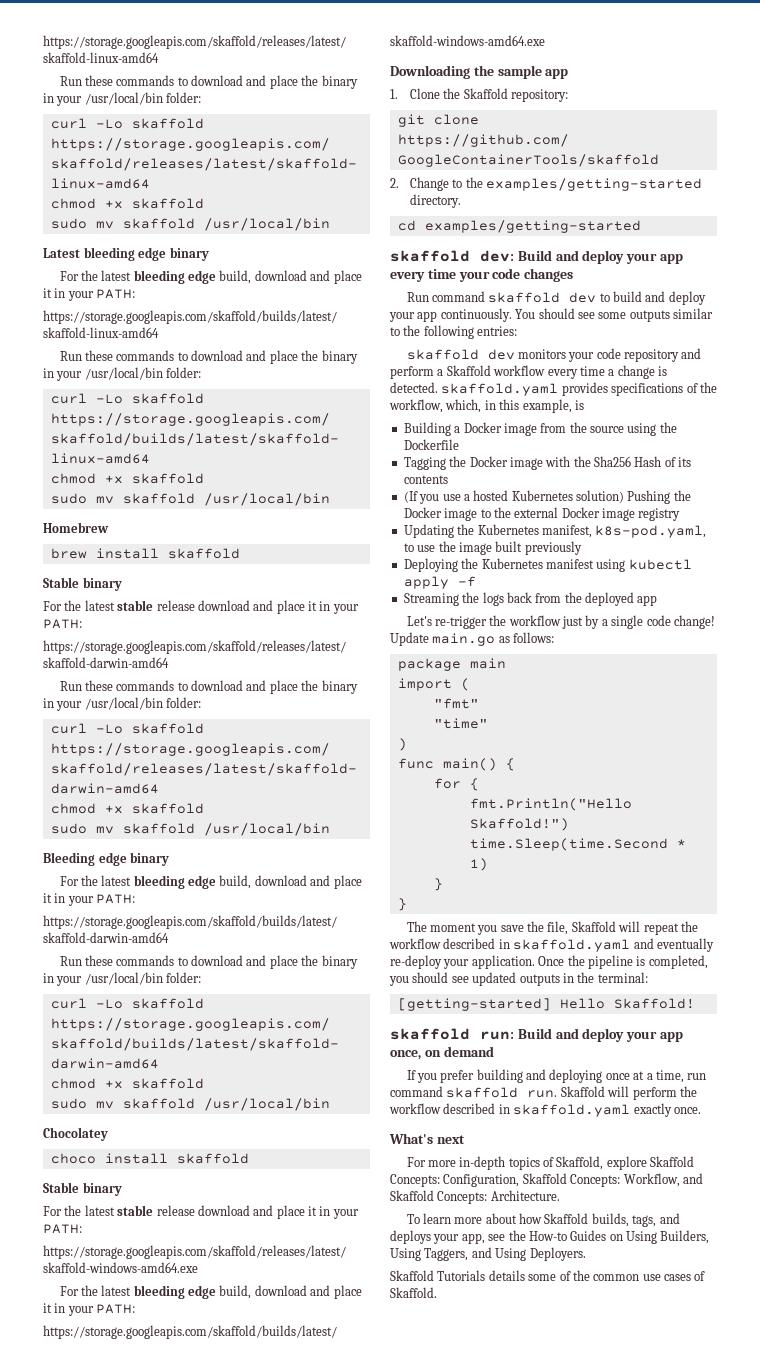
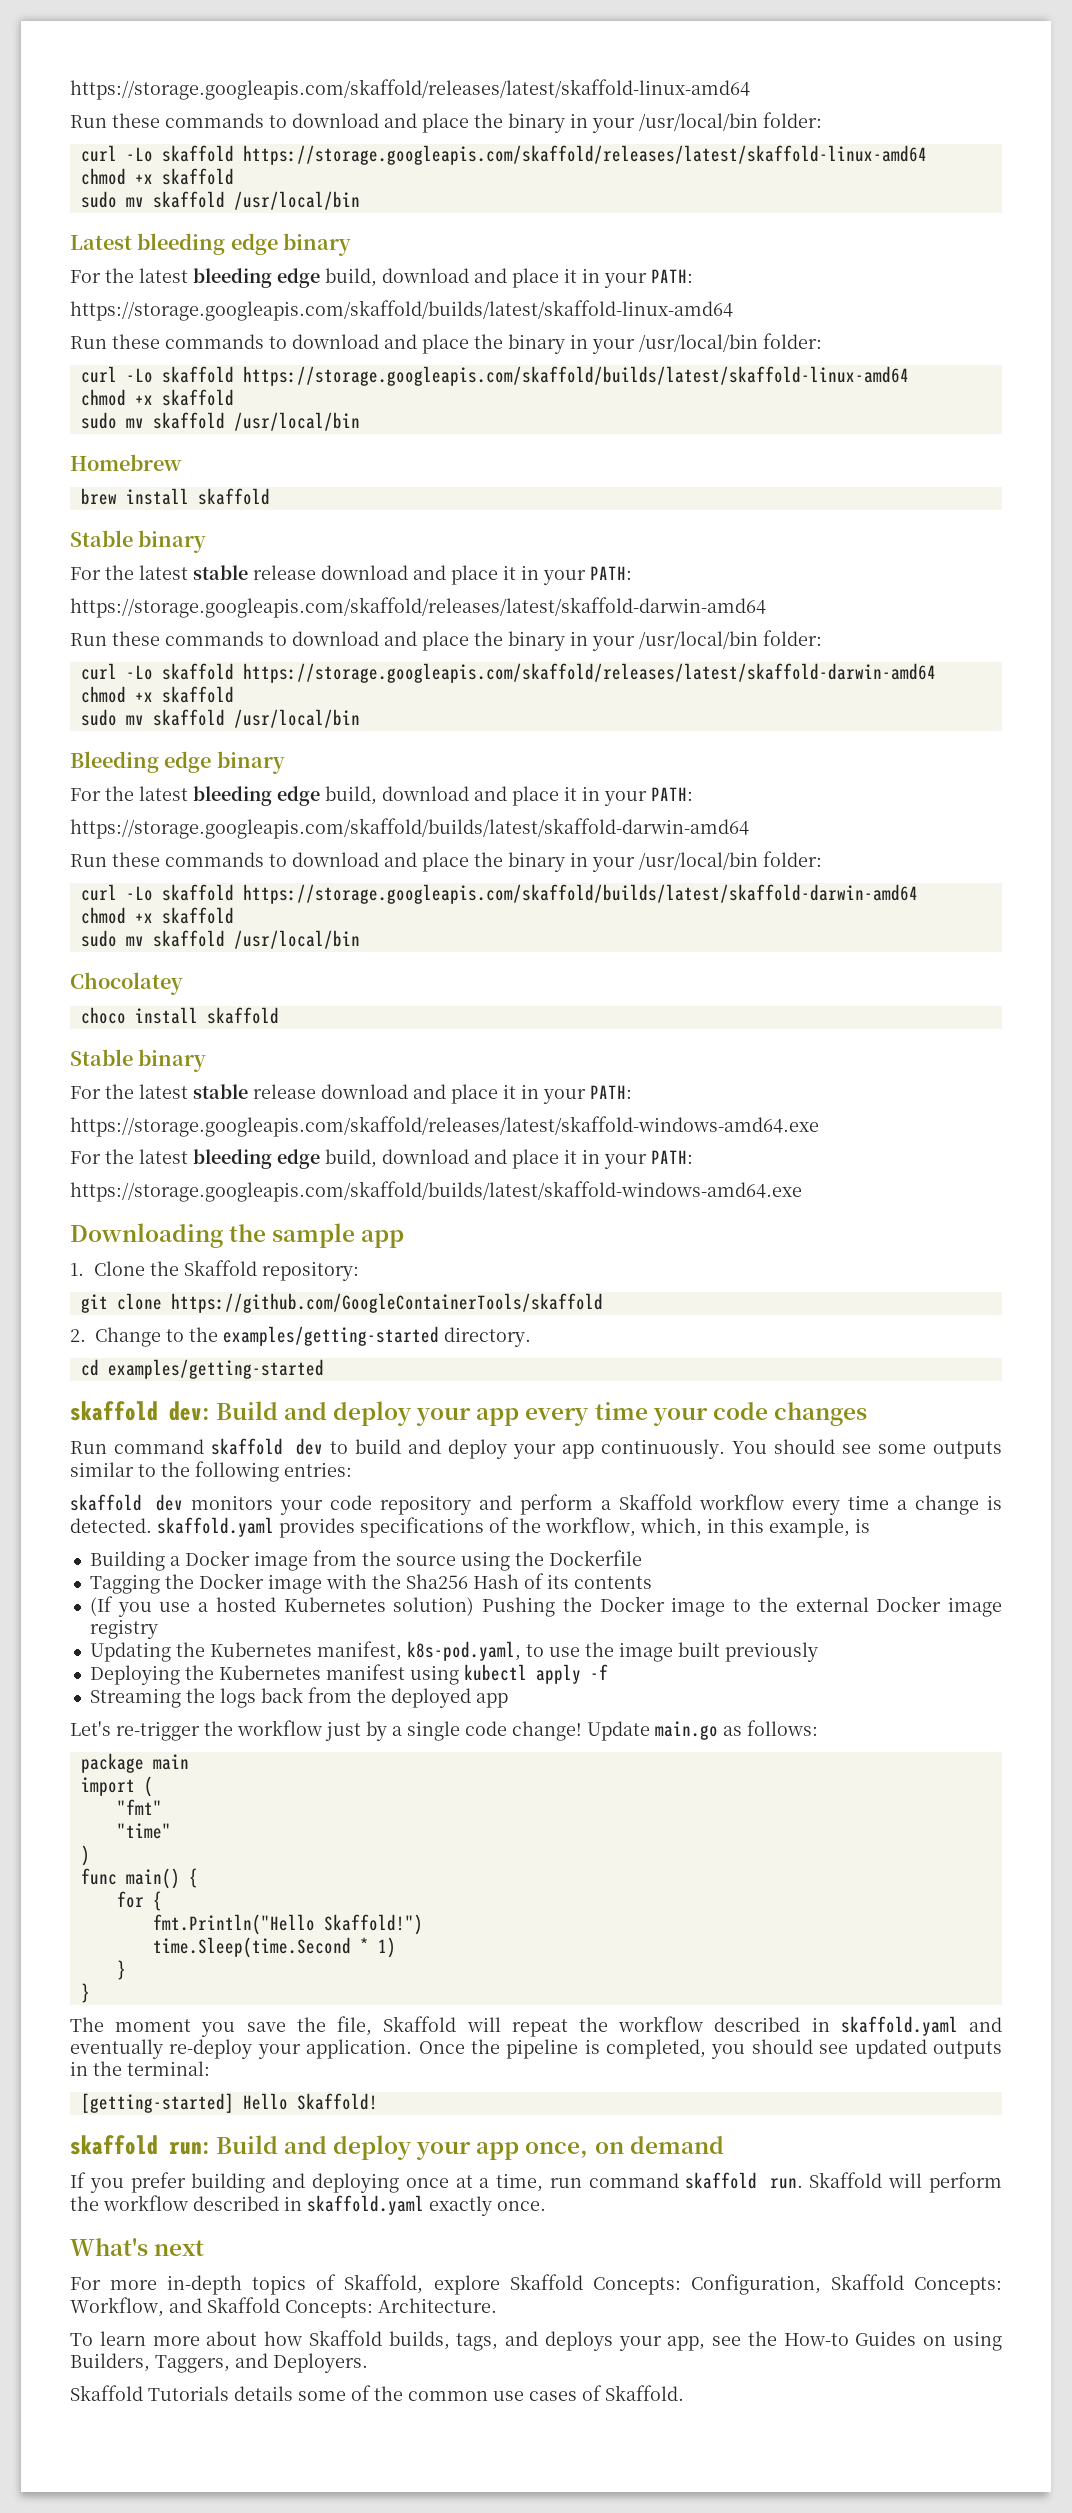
- To learn more about how Skaffold builds, tags, and deploys your app, see the How-to Guides on Using Builders, Using Taggers, and Using Deployers.
+ To learn more about how Skaffold builds, tags, and deploys your app, see the How-to Guides on using Builders, Taggers, and Deployers.

